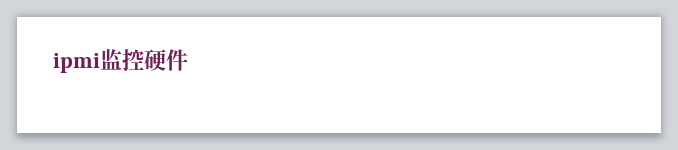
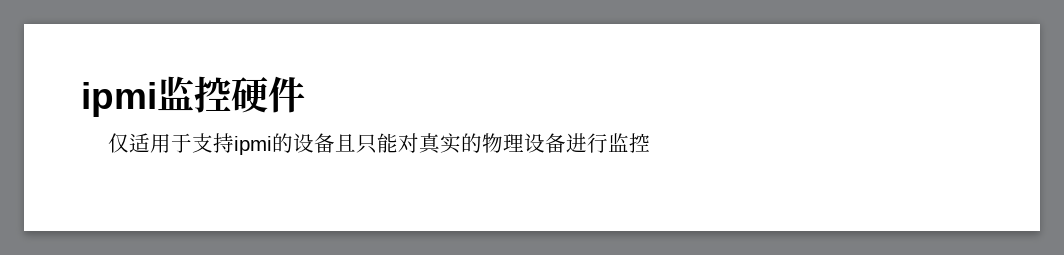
+ 仅适用于支持ipmi的设备且只能对真实的物理设备进行监控

